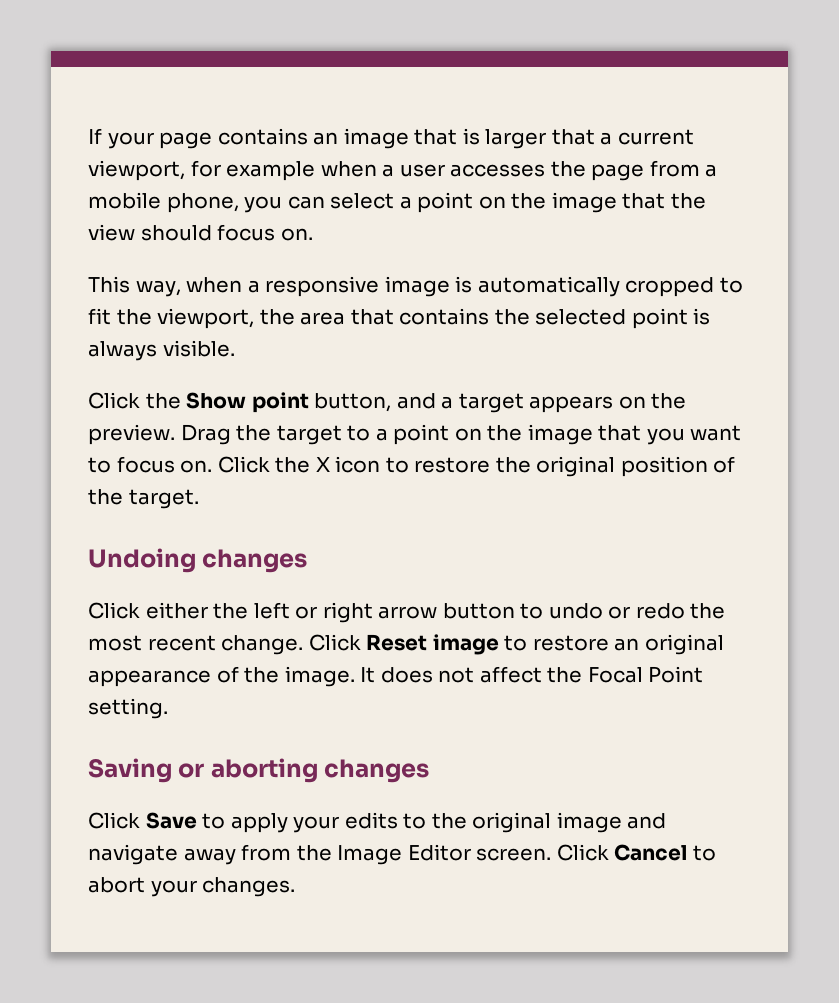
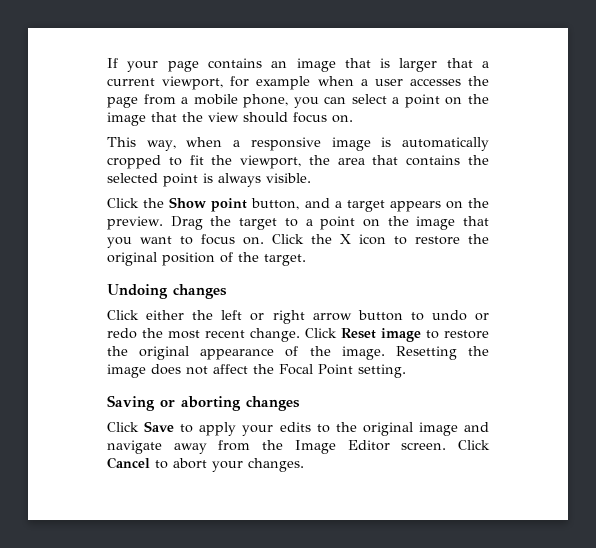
- Click Reset image to restore an original appearance of the image.
+ Click Reset image to restore the original appearance of the image.
- It does not affect the Focal Point setting.
+ Resetting the image does not affect the Focal Point setting.

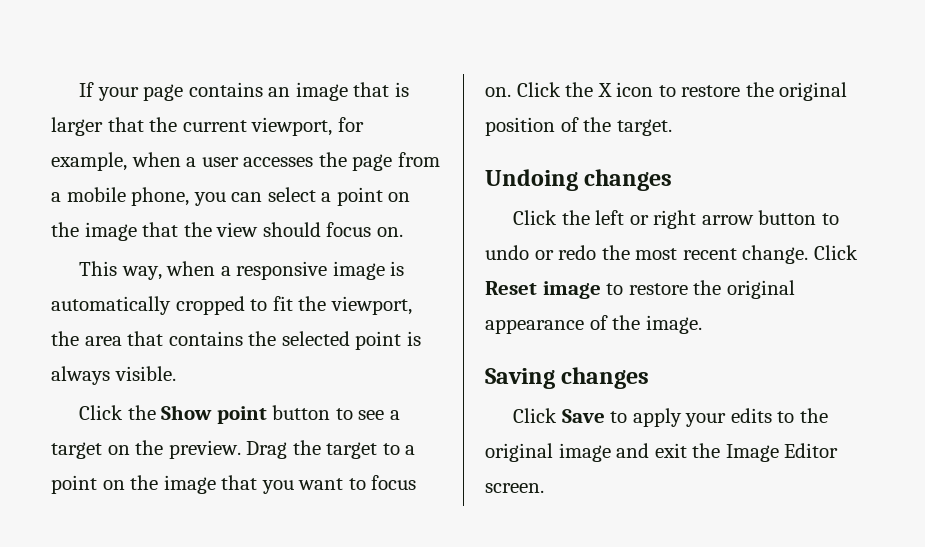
- If your page contains an image that is larger that a current viewport, for example when a user accesses the page from a mobile phone, you can select a point on the image that the view should focus on.
+ If your page contains an image that is larger that the current viewport, for example, when a user accesses the page from a mobile phone, you can select a point on the image that the view should focus on.
- Click the Show point button, and a target appears on the preview.
+ Click the Show point button to see a target on the preview.
- Click either the left or right arrow button to undo or redo the most recent change.
+ Click the left or right arrow button to undo or redo the most recent change.
- Resetting the image does not affect the Focal Point setting.
- Saving or aborting changes
+ Saving changes
- Click Save to apply your edits to the original image and navigate away from the Image Editor screen. Click Cancel to abort your changes.
+ Click Save to apply your edits to the original image and exit the Image Editor screen.

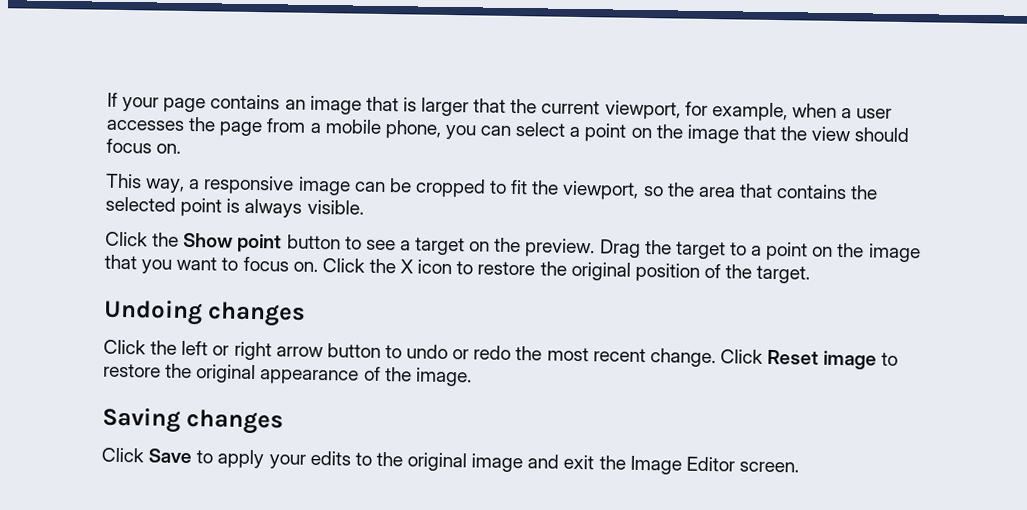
- This way, when a responsive image is automatically cropped to fit the viewport, the area that contains the selected point is always visible.
+ This way, a responsive image can be cropped to fit the viewport, so the area that contains the selected point is always visible.

